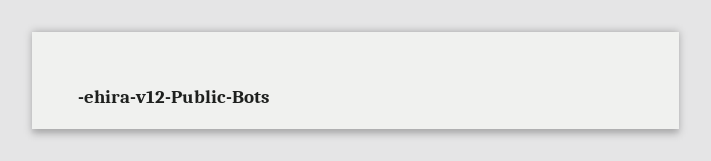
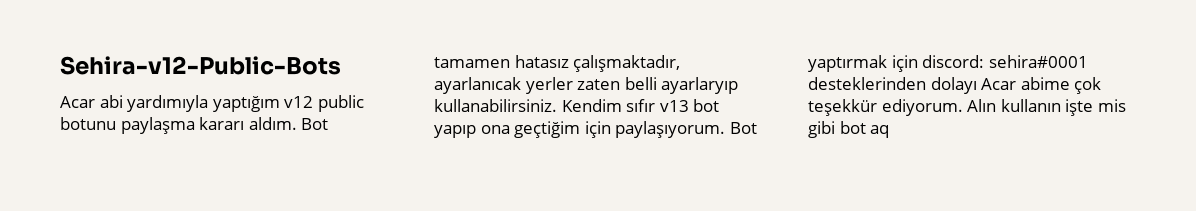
- -ehira-v12-Public-Bots
+ Sehira-v12-Public-Bots
+ Acar abi yardımıyla yaptığım v12 public botunu paylaşma kararı aldım. Bot tamamen hatasız çalışmaktadır, ayarlanıcak yerler zaten belli ayarlaryıp kullanabilirsiniz. Kendim sıfır v13 bot yapıp ona geçtiğim için paylaşıyorum. Bot yaptırmak için discord: sehira#0001 desteklerinden dolayı Acar abime çok teşekkür ediyorum. Alın kullanın işte mis gibi bot aq

